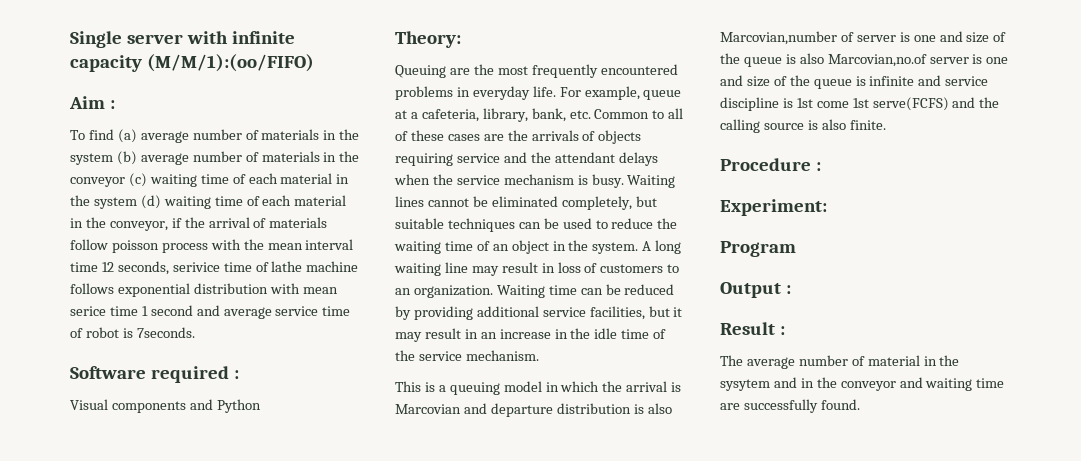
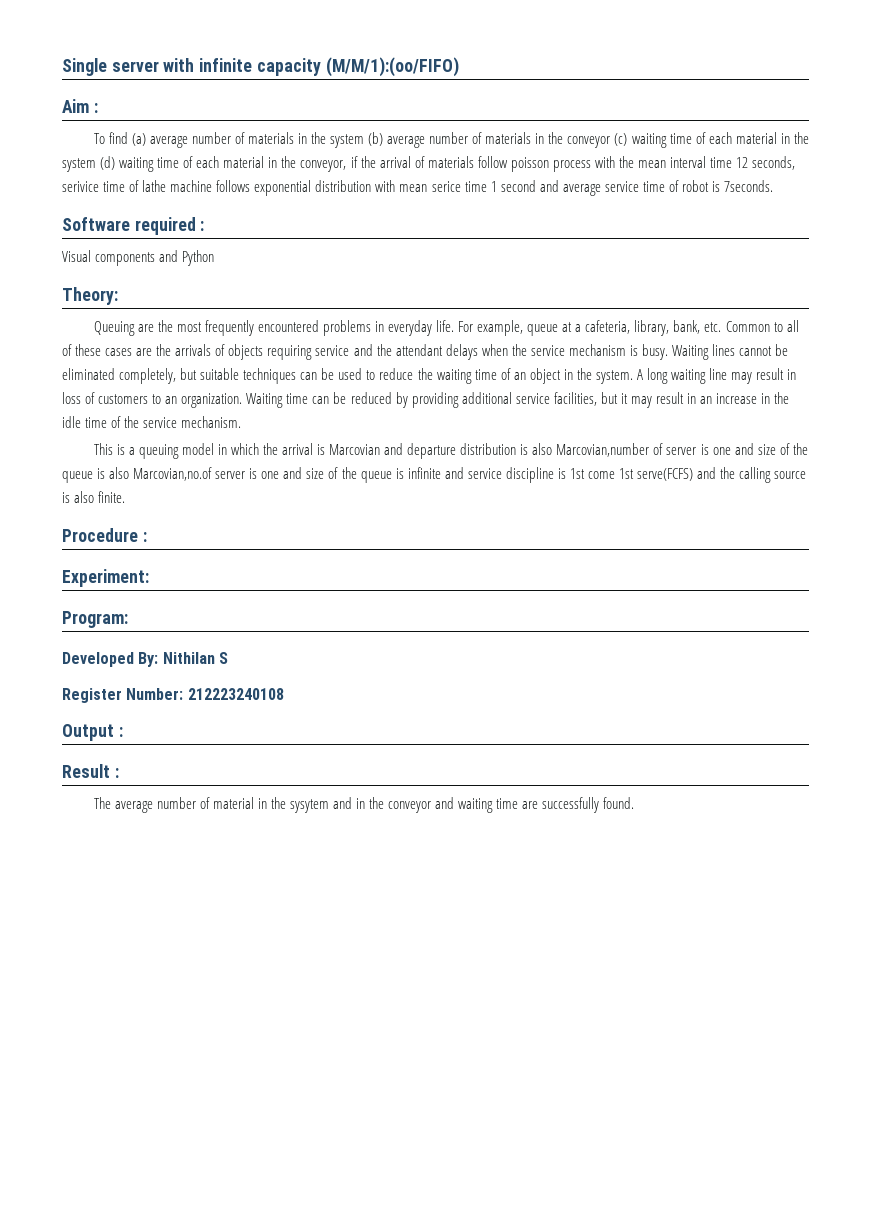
- Program
+ Program:
+ Developed By: Nithilan S
+ Register Number: 212223240108

